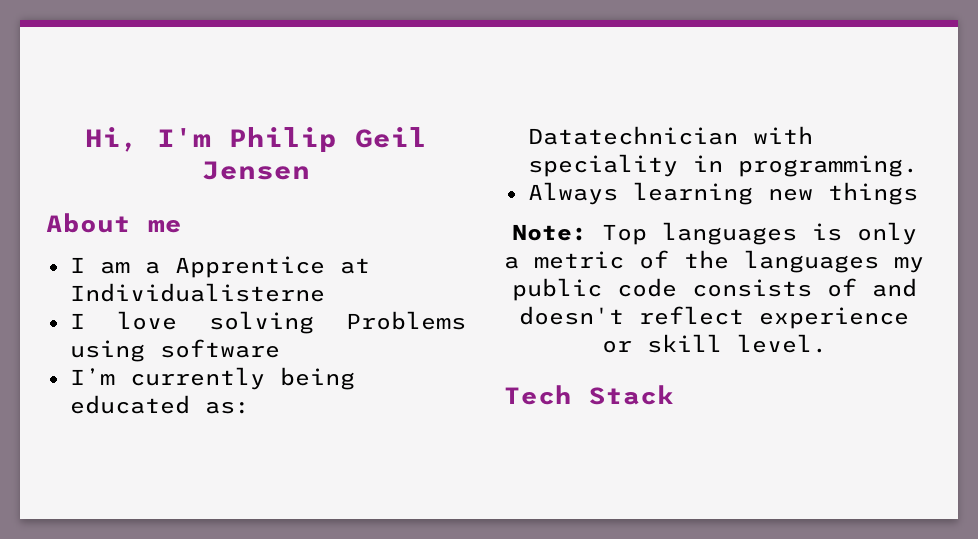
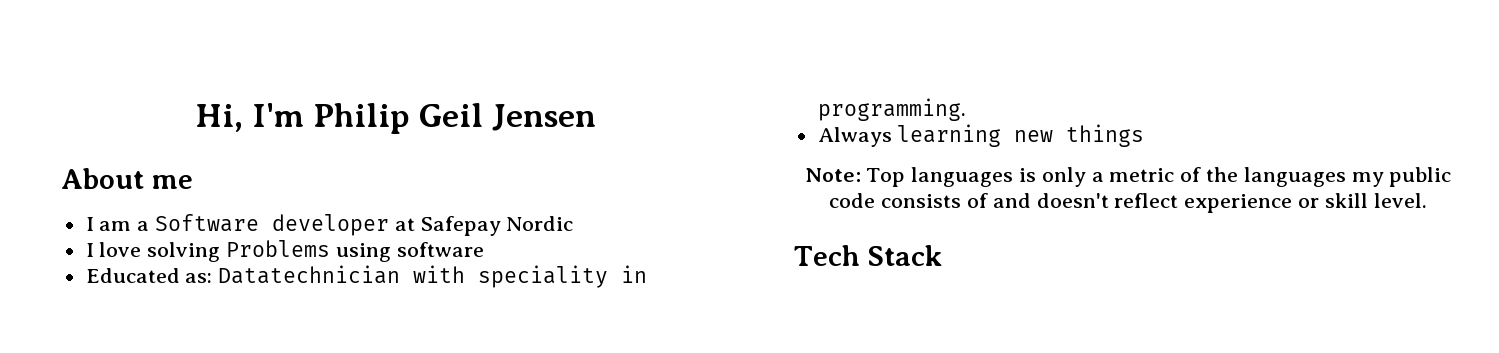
- I am a Apprentice at Individualisterne
+ I am a Software developer at Safepay Nordic
- I’m currently being educated as: Datatechnician with speciality in programming.
+ Educated as: Datatechnician with speciality in programming.

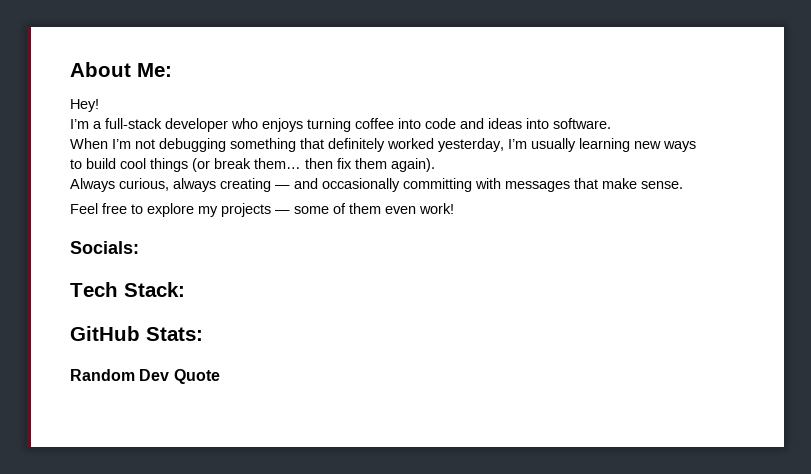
- Hi, I'm Philip Geil Jensen
- About me
- I am a Software developer at Safepay Nordic
- I love solving Problems using software
- Educated as: Datatechnician with speciality in programming.
- Always learning new things
- Note: Top languages is only a metric of the languages my public code consists of and doesn't reflect experience or skill level.
- Tech Stack
+ About Me:
+ Hey!
+ I’m a full-stack developer who enjoys turning coffee into code and ideas into software.
+ When I’m not debugging something that definitely worked yesterday, I’m usually learning new ways to build cool things (or break them… then fix them again).
+ Always curious, always creating — and occasionally committing with messages that make sense.
+ Feel free to explore my projects — some of them even work!
+ Socials:
+ Tech Stack:
+ GitHub Stats:
+ Random Dev Quote

